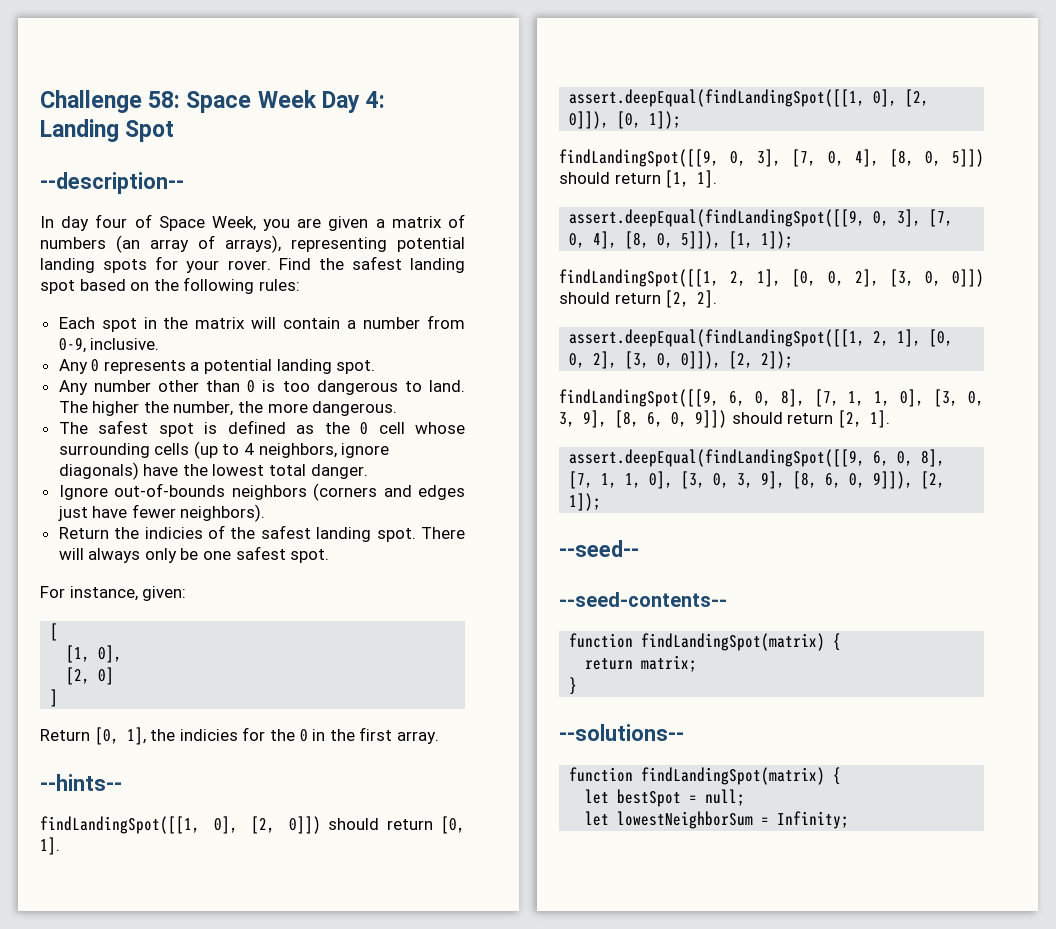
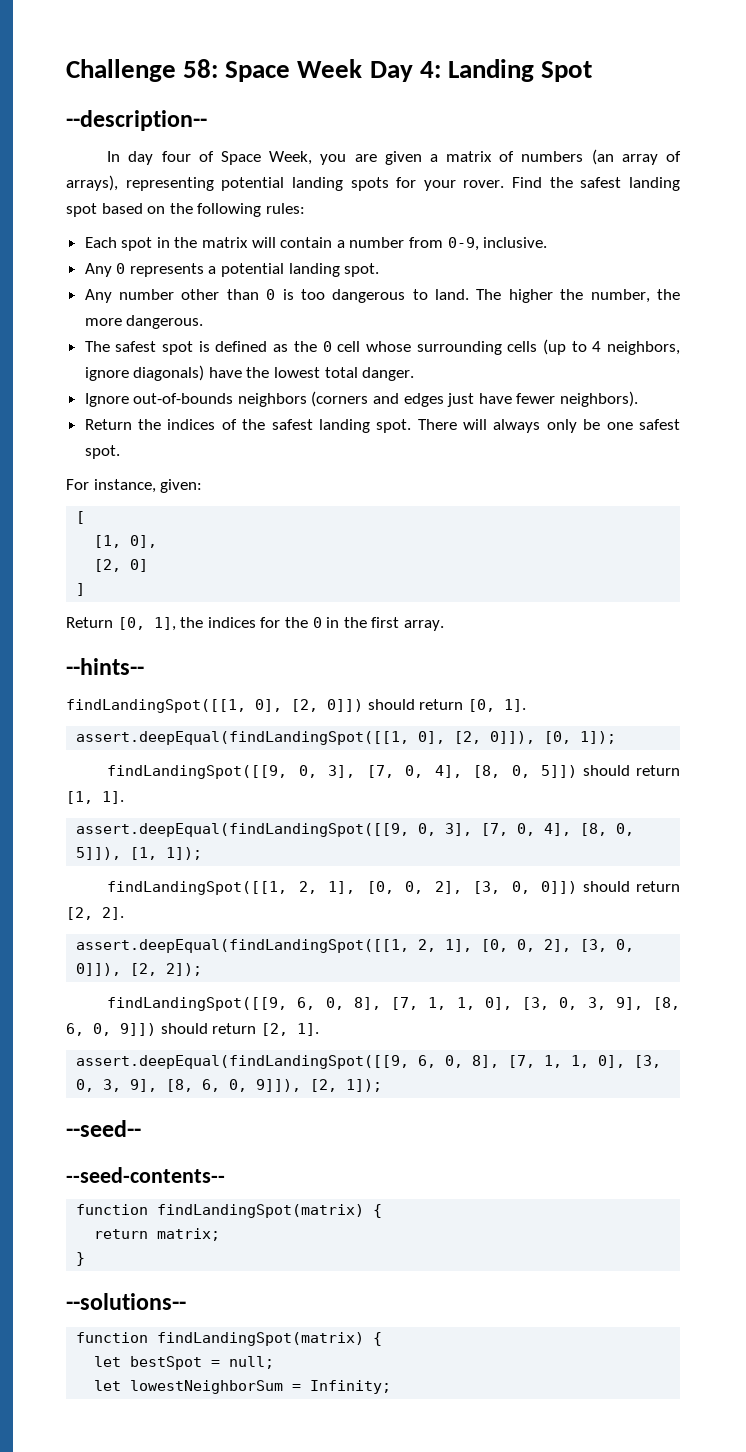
- Return the indicies of the safest landing spot.
+ Return the indices of the safest landing spot.
- Return [0, 1], the indicies for the 0 in the first array.
+ Return [0, 1], the indices for the 0 in the first array.

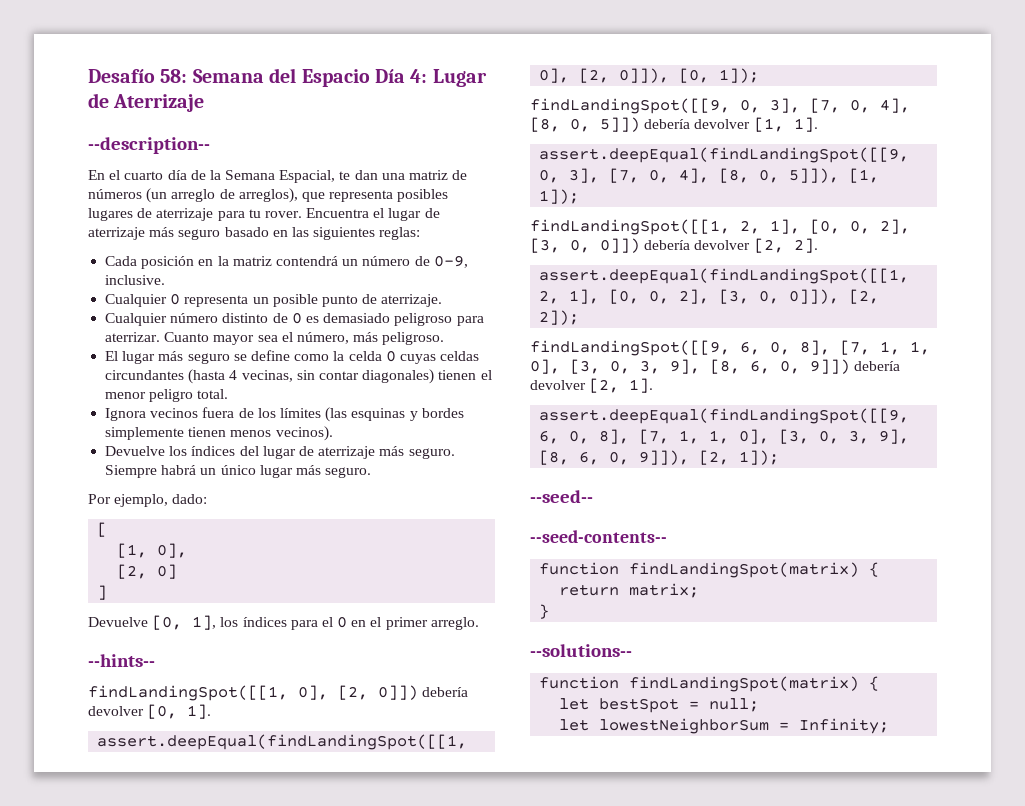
- Challenge 58: Space Week Day 4: Landing Spot
+ Desafío 58: Semana del Espacio Día 4: Lugar de Aterrizaje
  --description--
- In day four of Space Week, you are given a matrix of numbers (an array of arrays), representing potential landing spots for your rover. Find the safest landing spot based on the following rules:
- Each spot in the matrix will contain a number from 0-9, inclusive.
- Any 0 represents a potential landing spot.
- Any number other than 0 is too dangerous to land. The higher the number, the more dangerous.
- The safest spot is defined as the 0 cell whose surrounding cells (up to 4 neighbors, ignore diagonals) have the lowest total danger.
- Ignore out-of-bounds neighbors (corners and edges just have fewer neighbors).
- Return the indices of the safest landing spot. There will always only be one safest spot.
- For instance, given:
+ En el cuarto día de la Semana Espacial, te dan una matriz de números (un arreglo de arreglos), que representa posibles lugares de aterrizaje para tu rover. Encuentra el lugar de aterrizaje más seguro basado en las siguientes reglas:
+ Cada posición en la matriz contendrá un número de 0-9, inclusive.
+ Cualquier 0 representa un posible punto de aterrizaje.
+ Cualquier número distinto de 0 es demasiado peligroso para aterrizar. Cuanto mayor sea el número, más peligroso.
+ El lugar más seguro se define como la celda 0 cuyas celdas circundantes (hasta 4 vecinas, sin contar diagonales) tienen el menor peligro total.
+ Ignora vecinos fuera de los límites (las esquinas y bordes simplemente tienen menos vecinos).
+ Devuelve los índices del lugar de aterrizaje más seguro. Siempre habrá un único lugar más seguro.
+ Por ejemplo, dado:
- Return [0, 1], the indices for the 0 in the first array.
+ Devuelve [0, 1], los índices para el 0 en el primer arreglo.
- findLandingSpot([[1, 0], [2, 0]]) should return [0, 1].
+ findLandingSpot([[1, 0], [2, 0]]) debería devolver [0, 1].
- findLandingSpot([[9, 0, 3], [7, 0, 4], [8, 0, 5]]) should return [1, 1].
+ findLandingSpot([[9, 0, 3], [7, 0, 4], [8, 0, 5]]) debería devolver [1, 1].
- findLandingSpot([[1, 2, 1], [0, 0, 2], [3, 0, 0]]) should return [2, 2].
+ findLandingSpot([[1, 2, 1], [0, 0, 2], [3, 0, 0]]) debería devolver [2, 2].
- findLandingSpot([[9, 6, 0, 8], [7, 1, 1, 0], [3, 0, 3, 9], [8, 6, 0, 9]]) should return [2, 1].
+ findLandingSpot([[9, 6, 0, 8], [7, 1, 1, 0], [3, 0, 3, 9], [8, 6, 0, 9]]) debería devolver [2, 1].

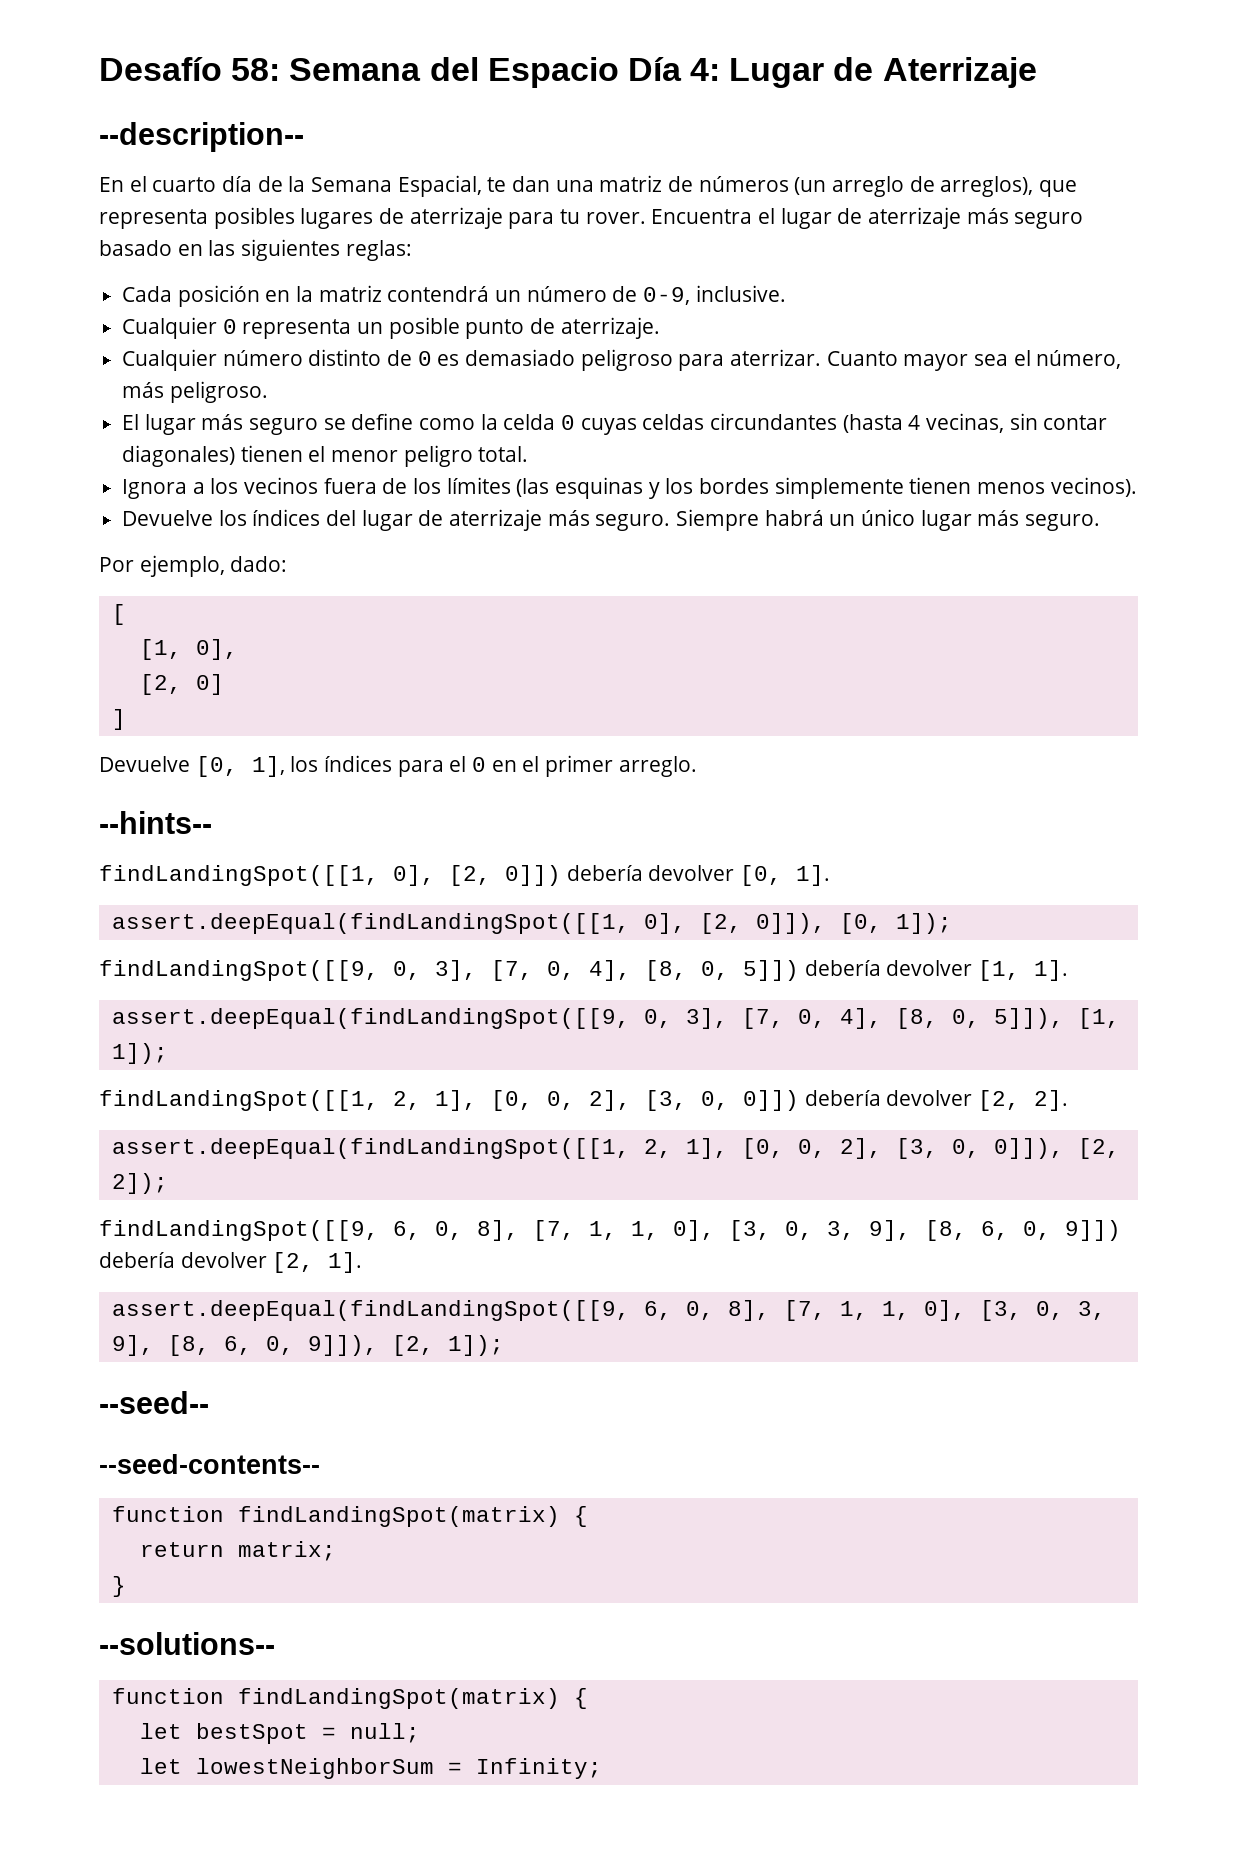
- Ignora vecinos fuera de los límites (las esquinas y bordes simplemente tienen menos vecinos).
+ Ignora a los vecinos fuera de los límites (las esquinas y los bordes simplemente tienen menos vecinos).

